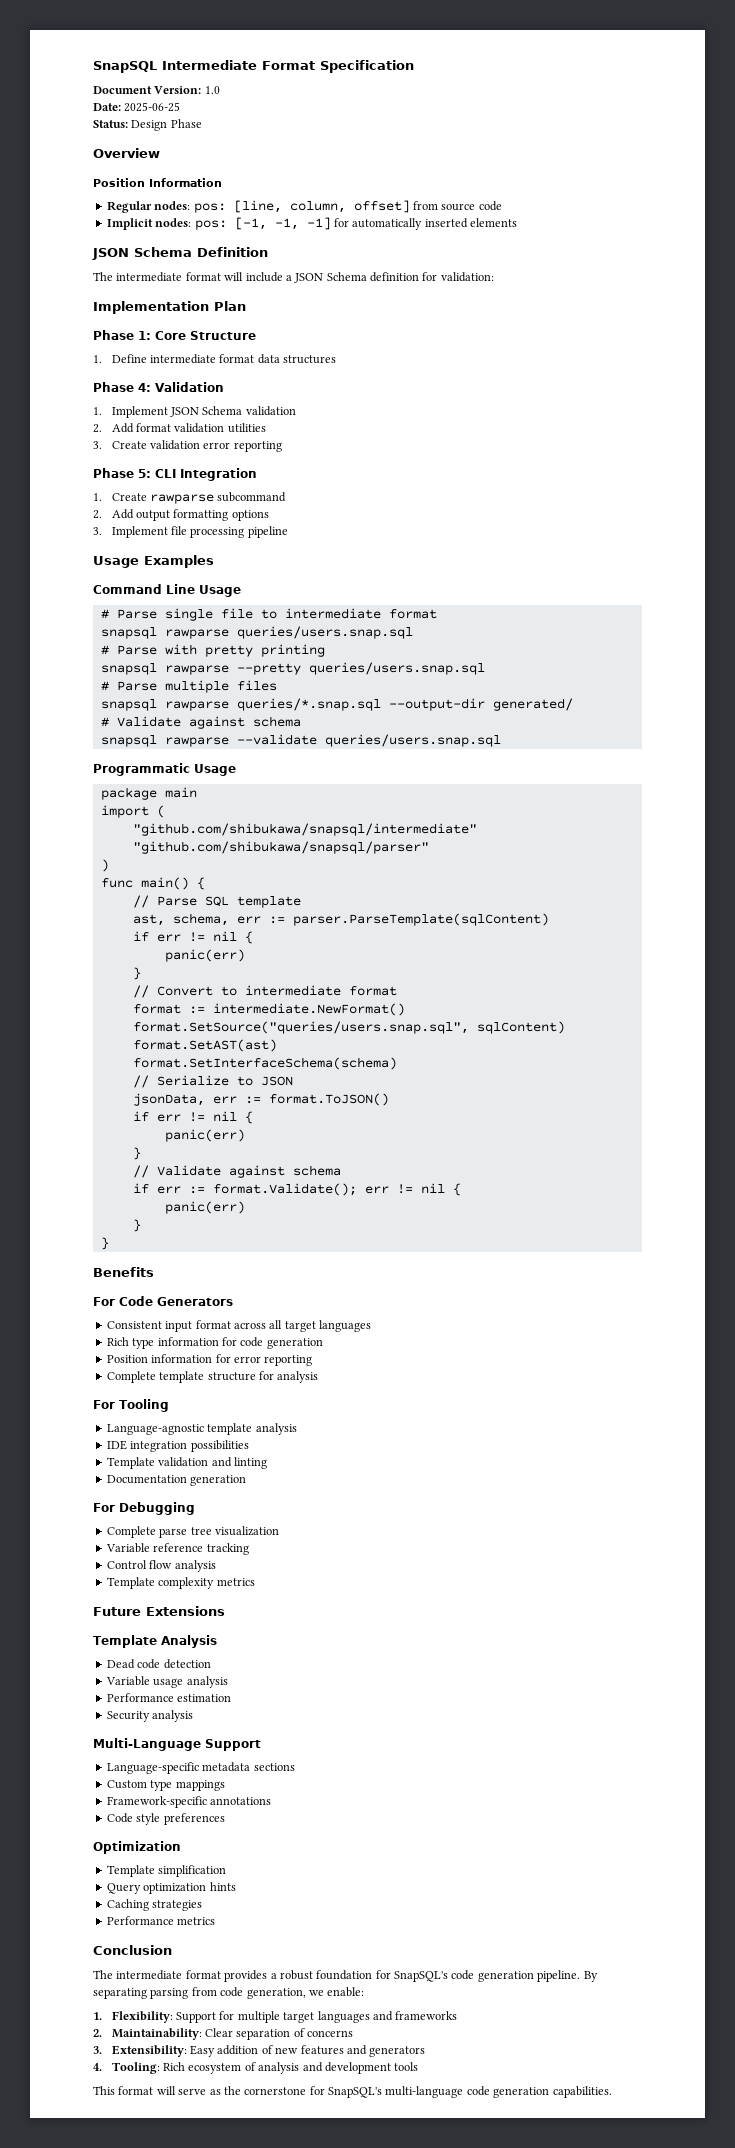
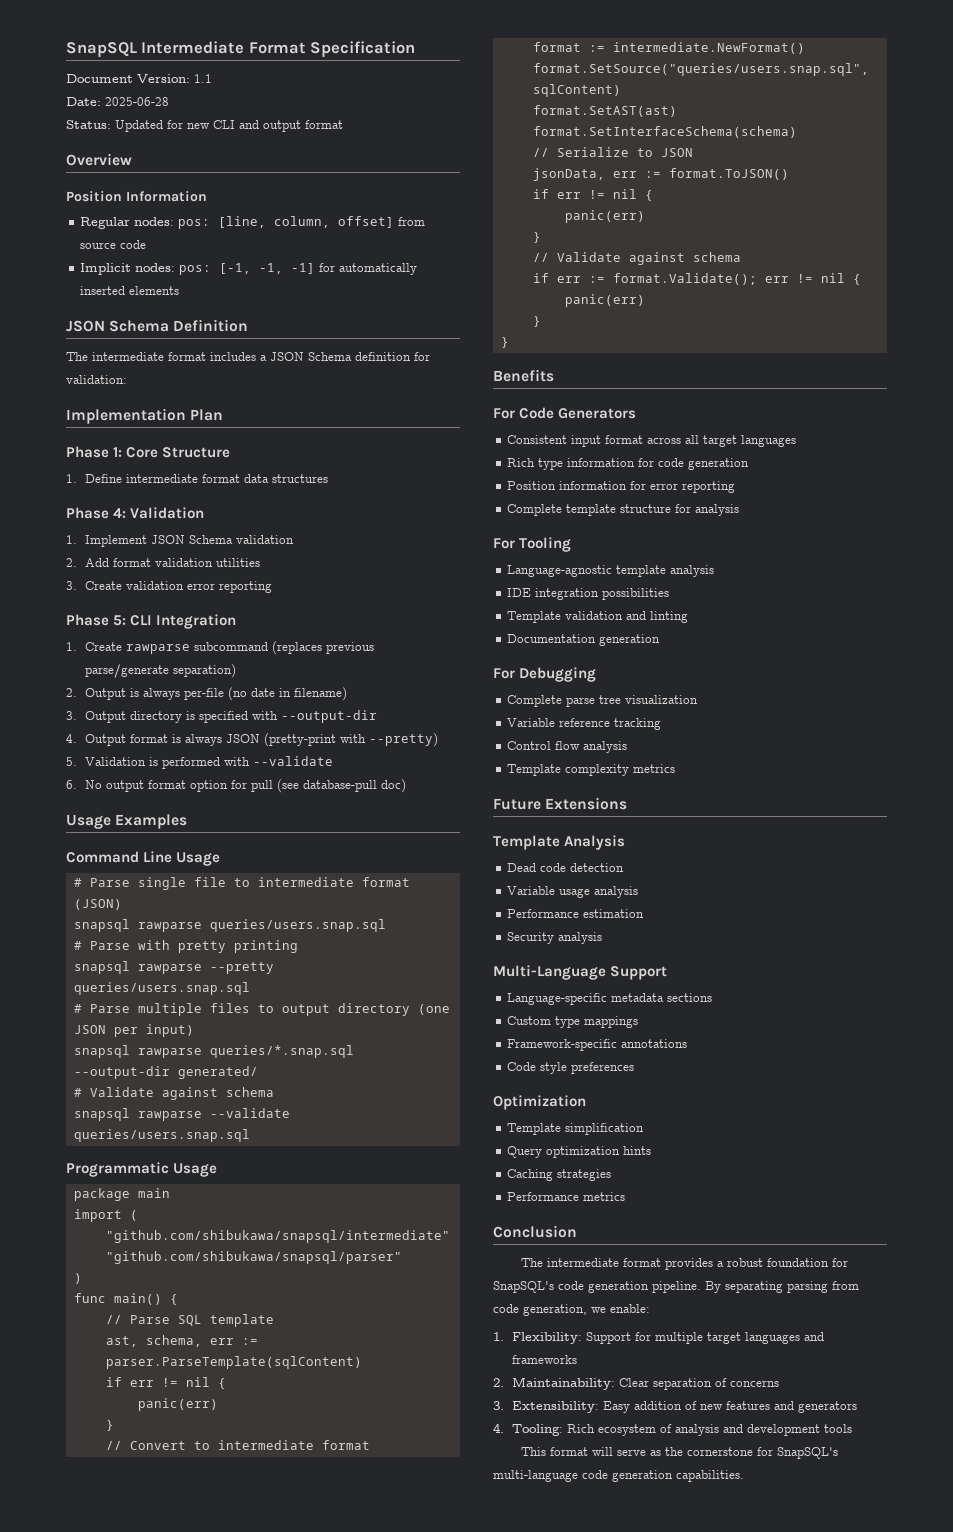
- Document Version: 1.0
+ Document Version: 1.1
- Date: 2025-06-25
+ Date: 2025-06-28
- Status: Design Phase
+ Status: Updated for new CLI and output format
- The intermediate format will include a JSON Schema definition for validation:
+ The intermediate format includes a JSON Schema definition for validation:
- 1. Create rawparse subcommand
- 2. Add output formatting options
- 3. Implement file processing pipeline
+ 1. Create rawparse subcommand (replaces previous parse/generate separation)
+ 2. Output is always per-file (no date in filename)
+ 3. Output directory is specified with --output-dir
+ 4. Output format is always JSON (pretty-print with --pretty)
+ 5. Validation is performed with --validate
+ 6. No output format option for pull (see database-pull doc)
- # Parse single file to intermediate format
+ # Parse single file to intermediate format (JSON)
- # Parse multiple files
+ # Parse multiple files to output directory (one JSON per input)

